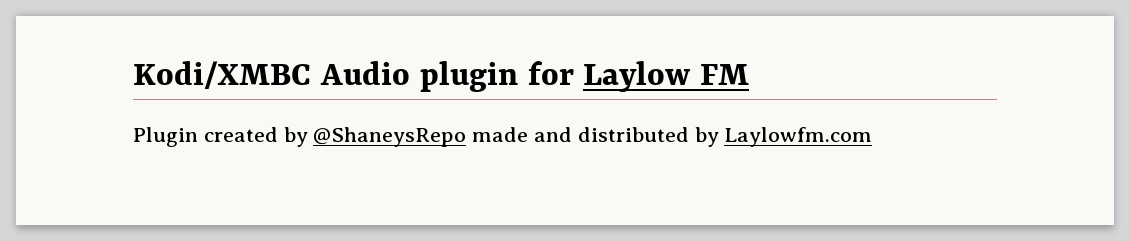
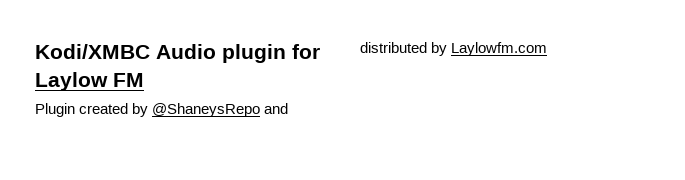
- Plugin created by @ShaneysRepo made and distributed by Laylowfm.com
+ Plugin created by @ShaneysRepo and distributed by Laylowfm.com

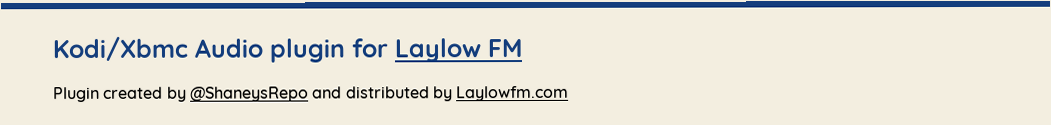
- Kodi/XMBC Audio plugin for Laylow FM
+ Kodi/Xbmc Audio plugin for Laylow FM

